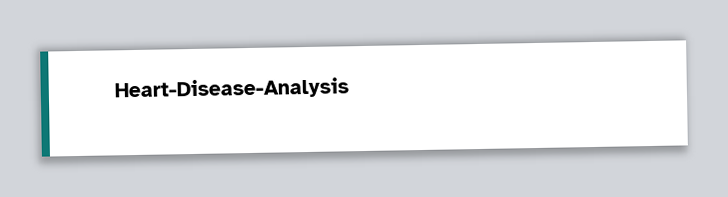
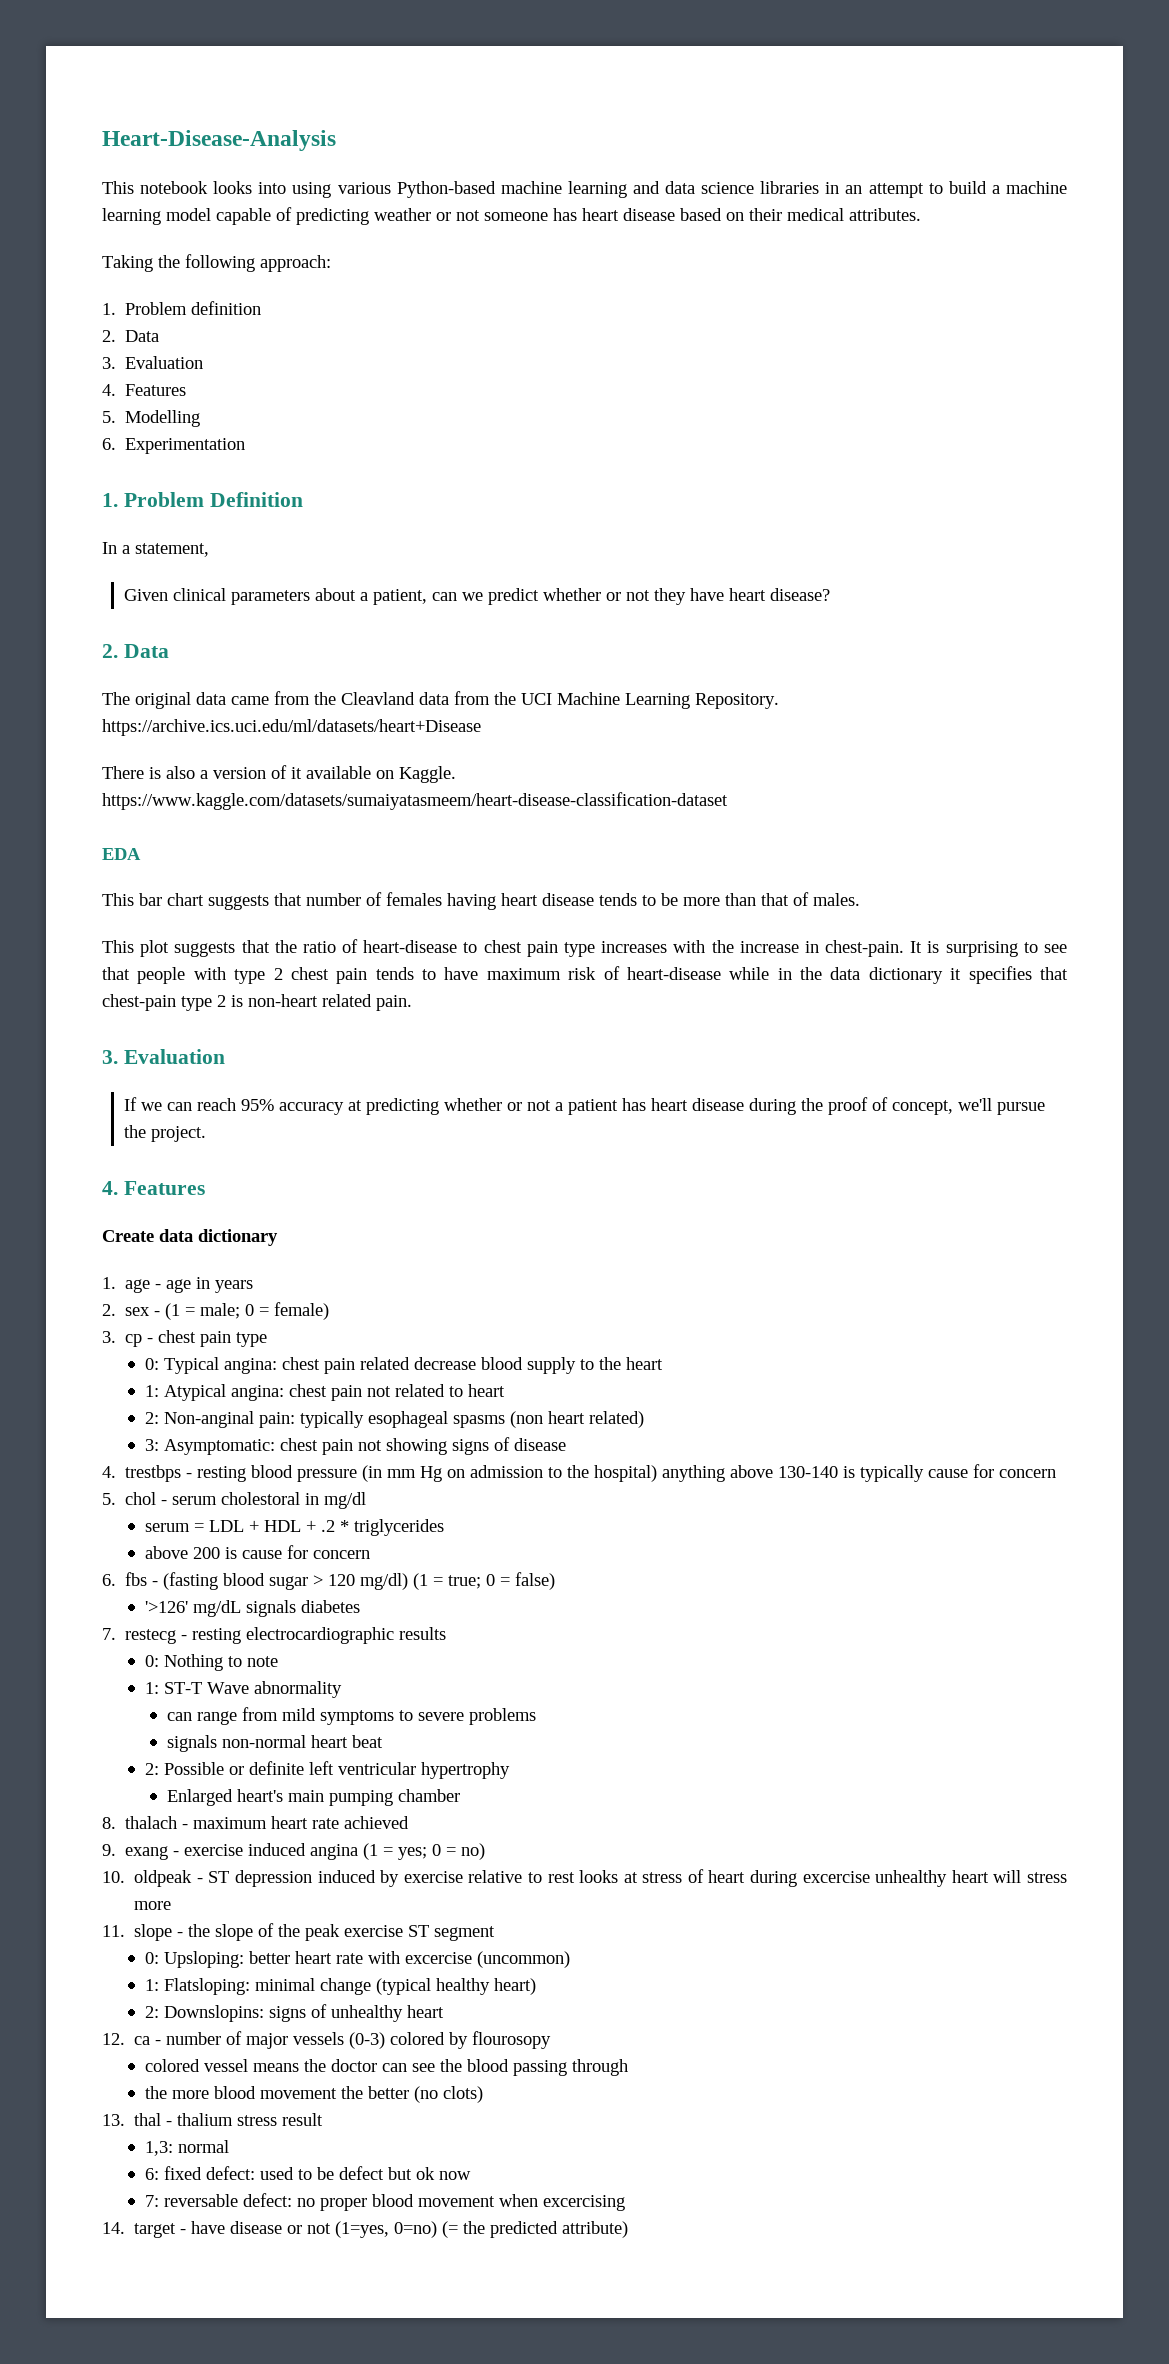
+ This notebook looks into using various Python-based machine learning and data science libraries in an attempt to build a machine learning model capable of predicting weather or not someone has heart disease based on their medical attributes.
+ Taking the following approach:
+ 1. Problem definition
+ 2. Data
+ 3. Evaluation
+ 4. Features
+ 5. Modelling
+ 6. Experimentation
+ 1. Problem Definition
+ In a statement,
+ Given clinical parameters about a patient, can we predict whether or not they have heart disease?
+ 2. Data
+ The original data came from the Cleavland data from the UCI Machine Learning Repository. https://archive.ics.uci.edu/ml/datasets/heart+Disease
+ There is also a version of it available on Kaggle. https://www.kaggle.com/datasets/sumaiyatasmeem/heart-disease-classification-dataset
+ EDA
+ This bar chart suggests that number of females having heart disease tends to be more than that of males.
+ This plot suggests that the ratio of heart-disease to chest pain type increases with the increase in chest-pain. It is surprising to see that people with type 2 chest pain tends to have maximum risk of heart-disease while in the data dictionary it specifies that chest-pain type 2 is non-heart related pain.
+ 3. Evaluation
+ If we can reach 95% accuracy at predicting whether or not a patient has heart disease during the proof of concept, we'll pursue the project.
+ 4. Features
+ Create data dictionary
+ 1. age - age in years
+ 2. sex - (1 = male; 0 = female)
+ 3. cp - chest pain type
+ 0: Typical angina: chest pain related decrease blood supply to the heart
+ 1: Atypical angina: chest pain not related to heart
+ 2: Non-anginal pain: typically esophageal spasms (non heart related)
+ 3: Asymptomatic: chest pain not showing signs of disease
+ 4. trestbps - resting blood pressure (in mm Hg on admission to the hospital) anything above 130-140 is typically cause for concern
+ 5. chol - serum cholestoral in mg/dl
+ serum = LDL + HDL + .2 * triglycerides
+ above 200 is cause for concern
+ 6. fbs - (fasting blood sugar > 120 mg/dl) (1 = true; 0 = false)
+ '>126' mg/dL signals diabetes
+ 7. restecg - resting electrocardiographic results
+ 0: Nothing to note
+ 1: ST-T Wave abnormality
+ can range from mild symptoms to severe problems
+ signals non-normal heart beat
+ 2: Possible or definite left ventricular hypertrophy
+ Enlarged heart's main pumping chamber
+ 8. thalach - maximum heart rate achieved
+ 9. exang - exercise induced angina (1 = yes; 0 = no)
+ 10. oldpeak - ST depression induced by exercise relative to rest looks at stress of heart during excercise unhealthy heart will stress more
+ 11. slope - the slope of the peak exercise ST segment
+ 0: Upsloping: better heart rate with excercise (uncommon)
+ 1: Flatsloping: minimal change (typical healthy heart)
+ 2: Downslopins: signs of unhealthy heart
+ 12. ca - number of major vessels (0-3) colored by flourosopy
+ colored vessel means the doctor can see the blood passing through
+ the more blood movement the better (no clots)
+ 13. thal - thalium stress result
+ 1,3: normal
+ 6: fixed defect: used to be defect but ok now
+ 7: reversable defect: no proper blood movement when excercising
+ 14. target - have disease or not (1=yes, 0=no) (= the predicted attribute)

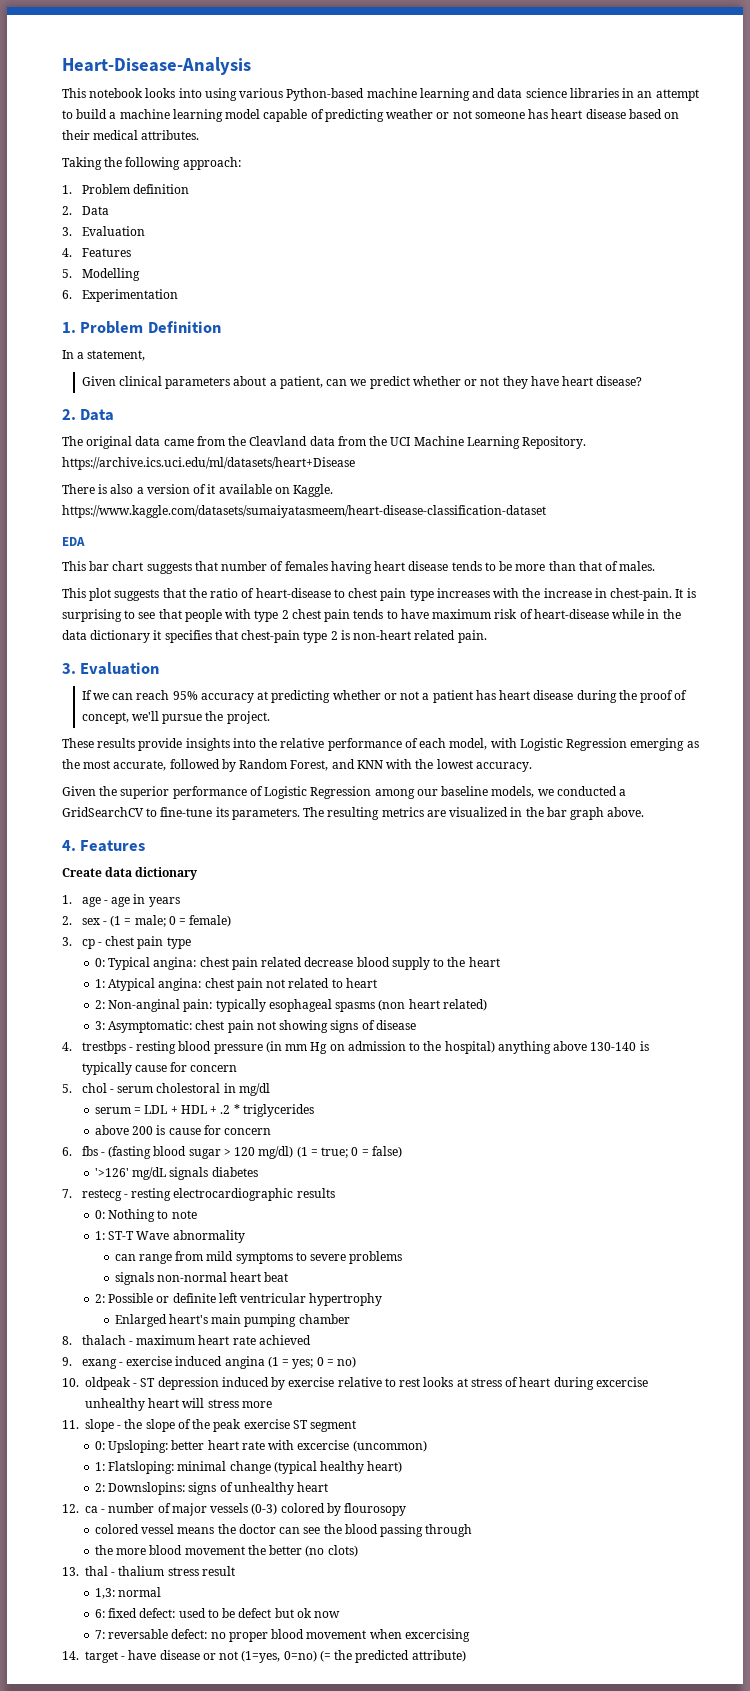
+ These results provide insights into the relative performance of each model, with Logistic Regression emerging as the most accurate, followed by Random Forest, and KNN with the lowest accuracy.
+ Given the superior performance of Logistic Regression among our baseline models, we conducted a GridSearchCV to fine-tune its parameters. The resulting metrics are visualized in the bar graph above.

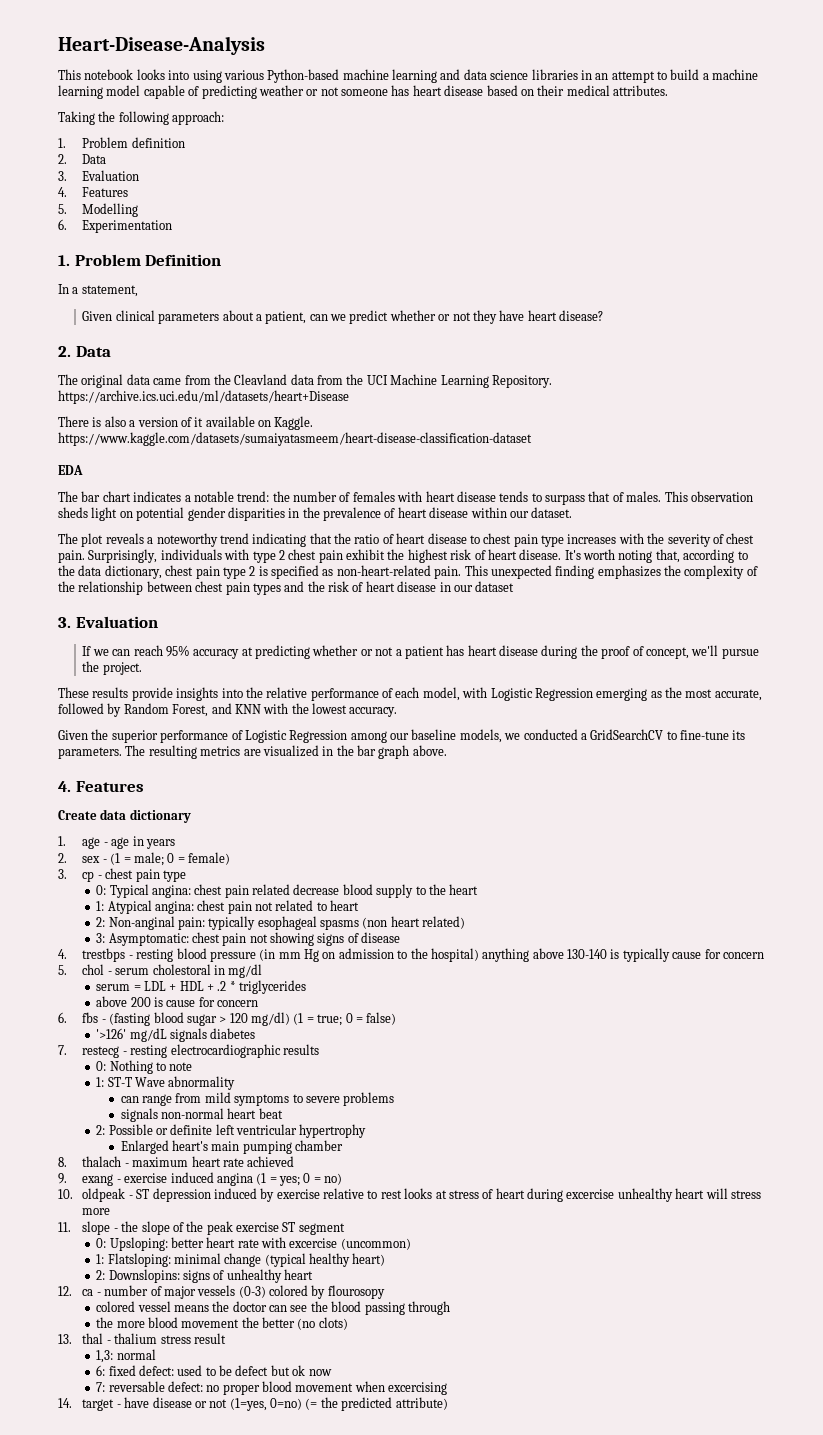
- This bar chart suggests that number of females having heart disease tends to be more than that of males.
- This plot suggests that the ratio of heart-disease to chest pain type increases with the increase in chest-pain. It is surprising to see that people with type 2 chest pain tends to have maximum risk of heart-disease while in the data dictionary it specifies that chest-pain type 2 is non-heart related pain.
+ The bar chart indicates a notable trend: the number of females with heart disease tends to surpass that of males. This observation sheds light on potential gender disparities in the prevalence of heart disease within our dataset.
+ The plot reveals a noteworthy trend indicating that the ratio of heart disease to chest pain type increases with the severity of chest pain. Surprisingly, individuals with type 2 chest pain exhibit the highest risk of heart disease. It's worth noting that, according to the data dictionary, chest pain type 2 is specified as non-heart-related pain. This unexpected finding emphasizes the complexity of the relationship between chest pain types and the risk of heart disease in our dataset

